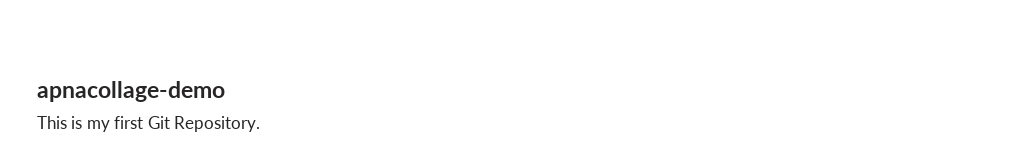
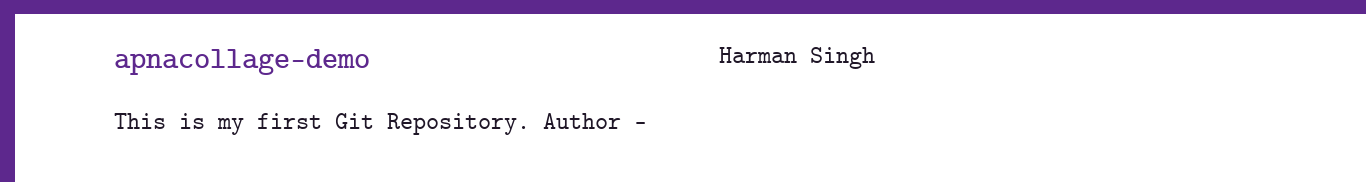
+ Author - Harman Singh

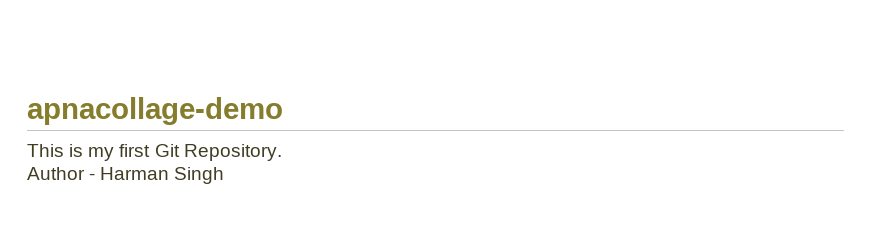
- This is my first Git Repository. Author - Harman Singh
+ This is my first Git Repository.
+ Author - Harman Singh

